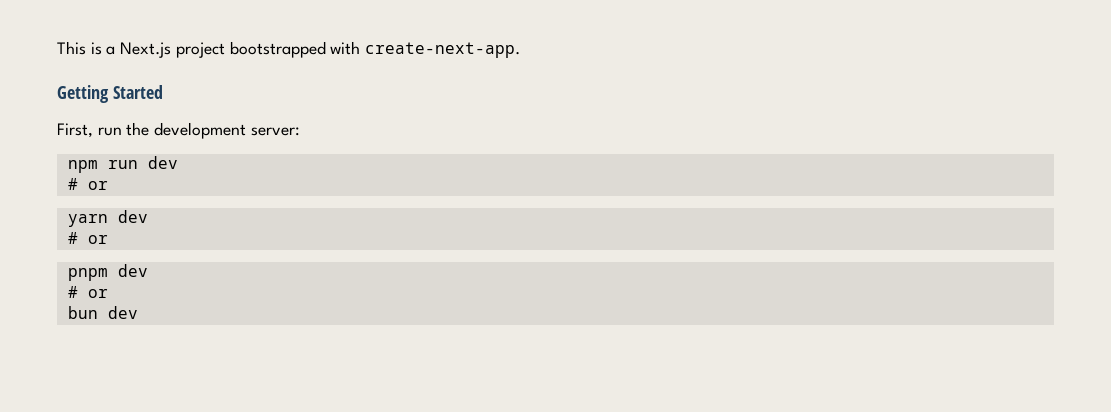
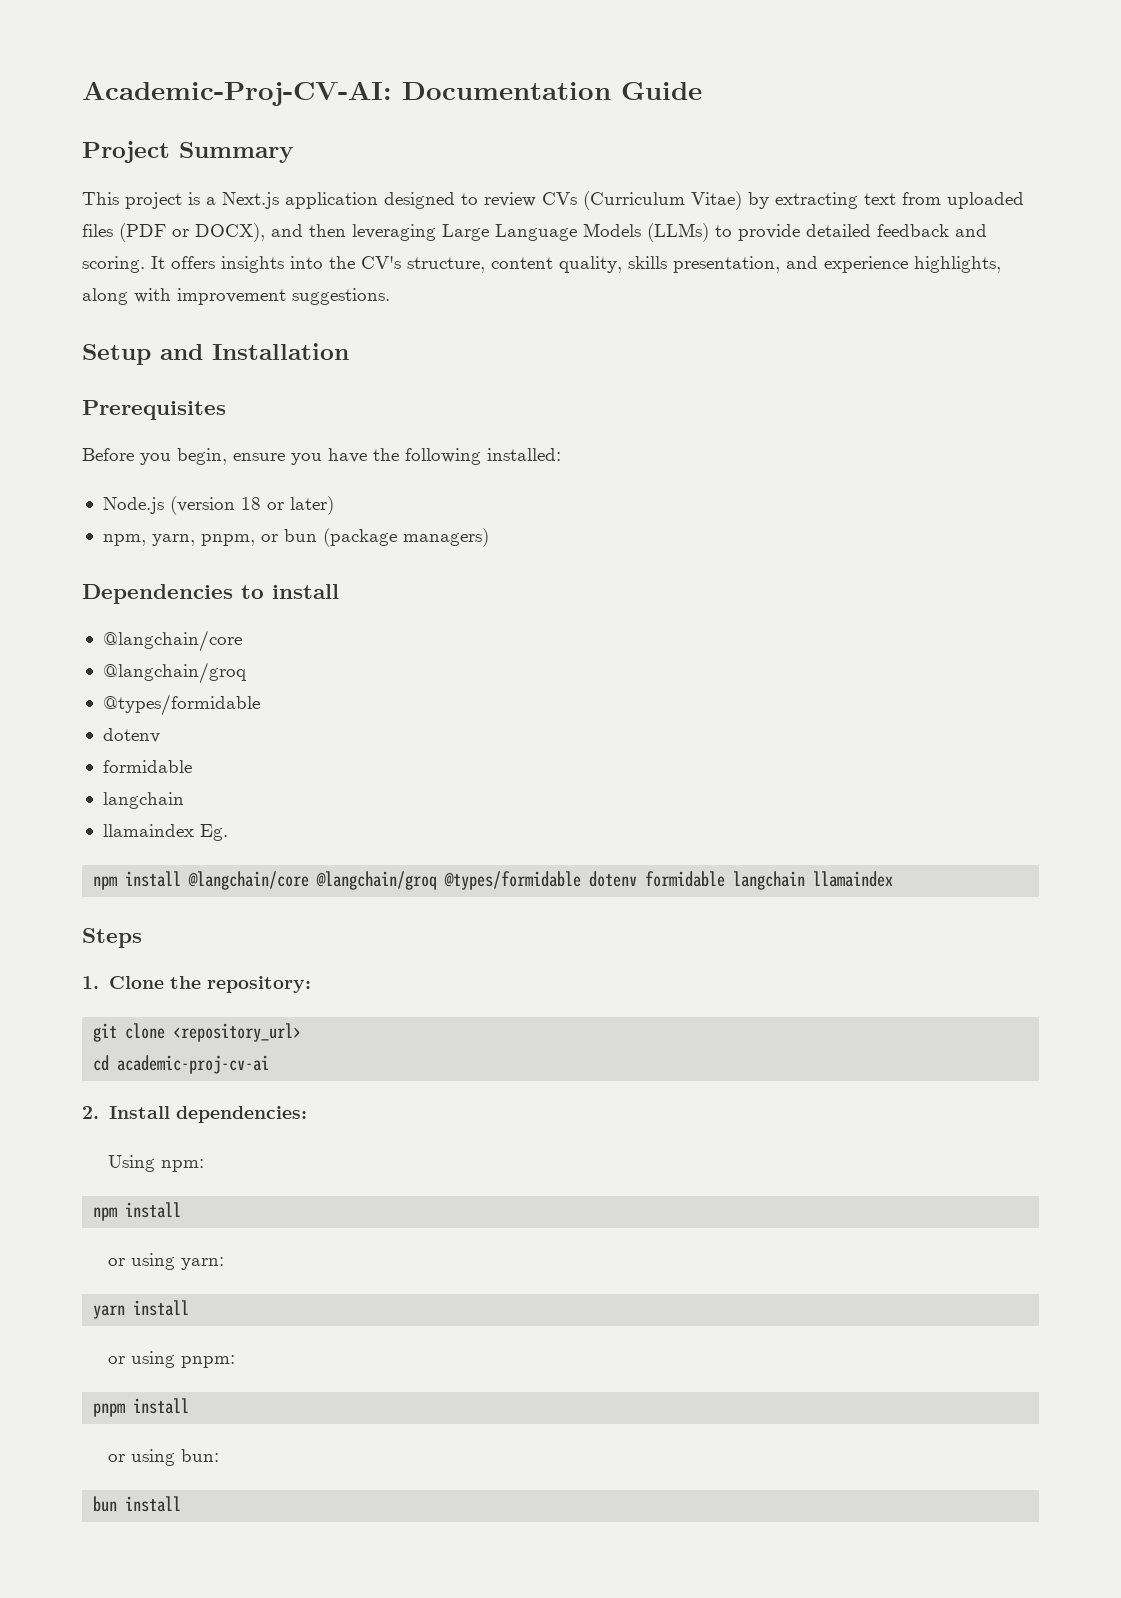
- This is a Next.js project bootstrapped with create-next-app.
- Getting Started
- First, run the development server:
- npm run dev
- # or
+ Academic-Proj-CV-AI: Documentation Guide
+ Project Summary
+ This project is a Next.js application designed to review CVs (Curriculum Vitae) by extracting text from uploaded files (PDF or DOCX), and then leveraging Large Language Models (LLMs) to provide detailed feedback and scoring. It offers insights into the CV's structure, content quality, skills presentation, and experience highlights, along with improvement suggestions.
+ Setup and Installation
+ Prerequisites
+ Before you begin, ensure you have the following installed:
+ Node.js (version 18 or later)
+ npm, yarn, pnpm, or bun (package managers)
+ Dependencies to install
+ @langchain/core
+ @langchain/groq
+ @types/formidable
+ dotenv
+ formidable
+ langchain
+ llamaindex Eg.
+ npm install @langchain/core @langchain/groq @types/formidable dotenv formidable langchain llamaindex
+ Steps
+ 1. Clone the repository:
+ git clone <repository_url>
+ cd academic-proj-cv-ai
+ 2. Install dependencies:
+ Using npm:
+ npm install
+ or using yarn:
- yarn dev
- # or
+ yarn install
+ or using pnpm:
- pnpm dev
- # or
- bun dev
+ pnpm install
+ or using bun:
+ bun install

